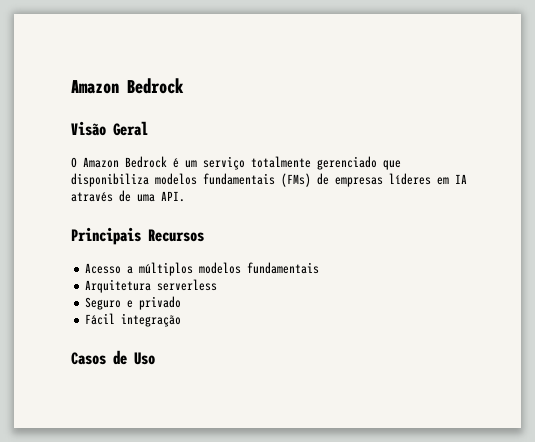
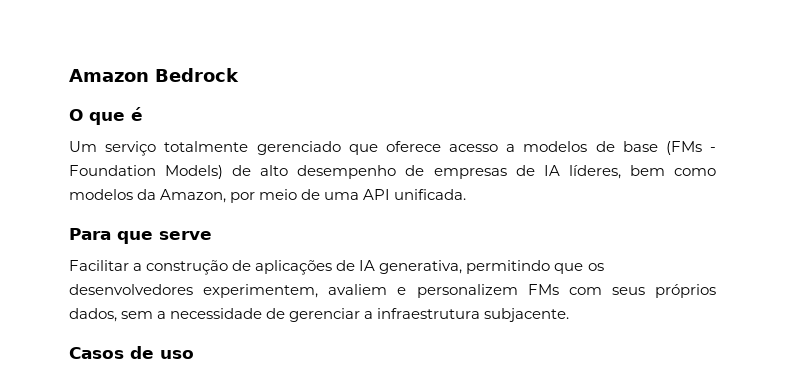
- Visão Geral
- O Amazon Bedrock é um serviço totalmente gerenciado que disponibiliza modelos fundamentais (FMs) de empresas líderes em IA através de uma API.
- Principais Recursos
- Acesso a múltiplos modelos fundamentais
- Arquitetura serverless
- Seguro e privado
- Fácil integração
+ O que é
+ Um serviço totalmente gerenciado que oferece acesso a modelos de base (FMs - Foundation Models) de alto desempenho de empresas de IA líderes, bem como modelos da Amazon, por meio de uma API unificada.
+ Para que serve
+ Facilitar a construção de aplicações de IA generativa, permitindo que os desenvolvedores experimentem, avaliem e personalizem FMs com seus próprios dados, sem a necessidade de gerenciar a infraestrutura subjacente.
- Casos de Uso
+ Casos de uso

